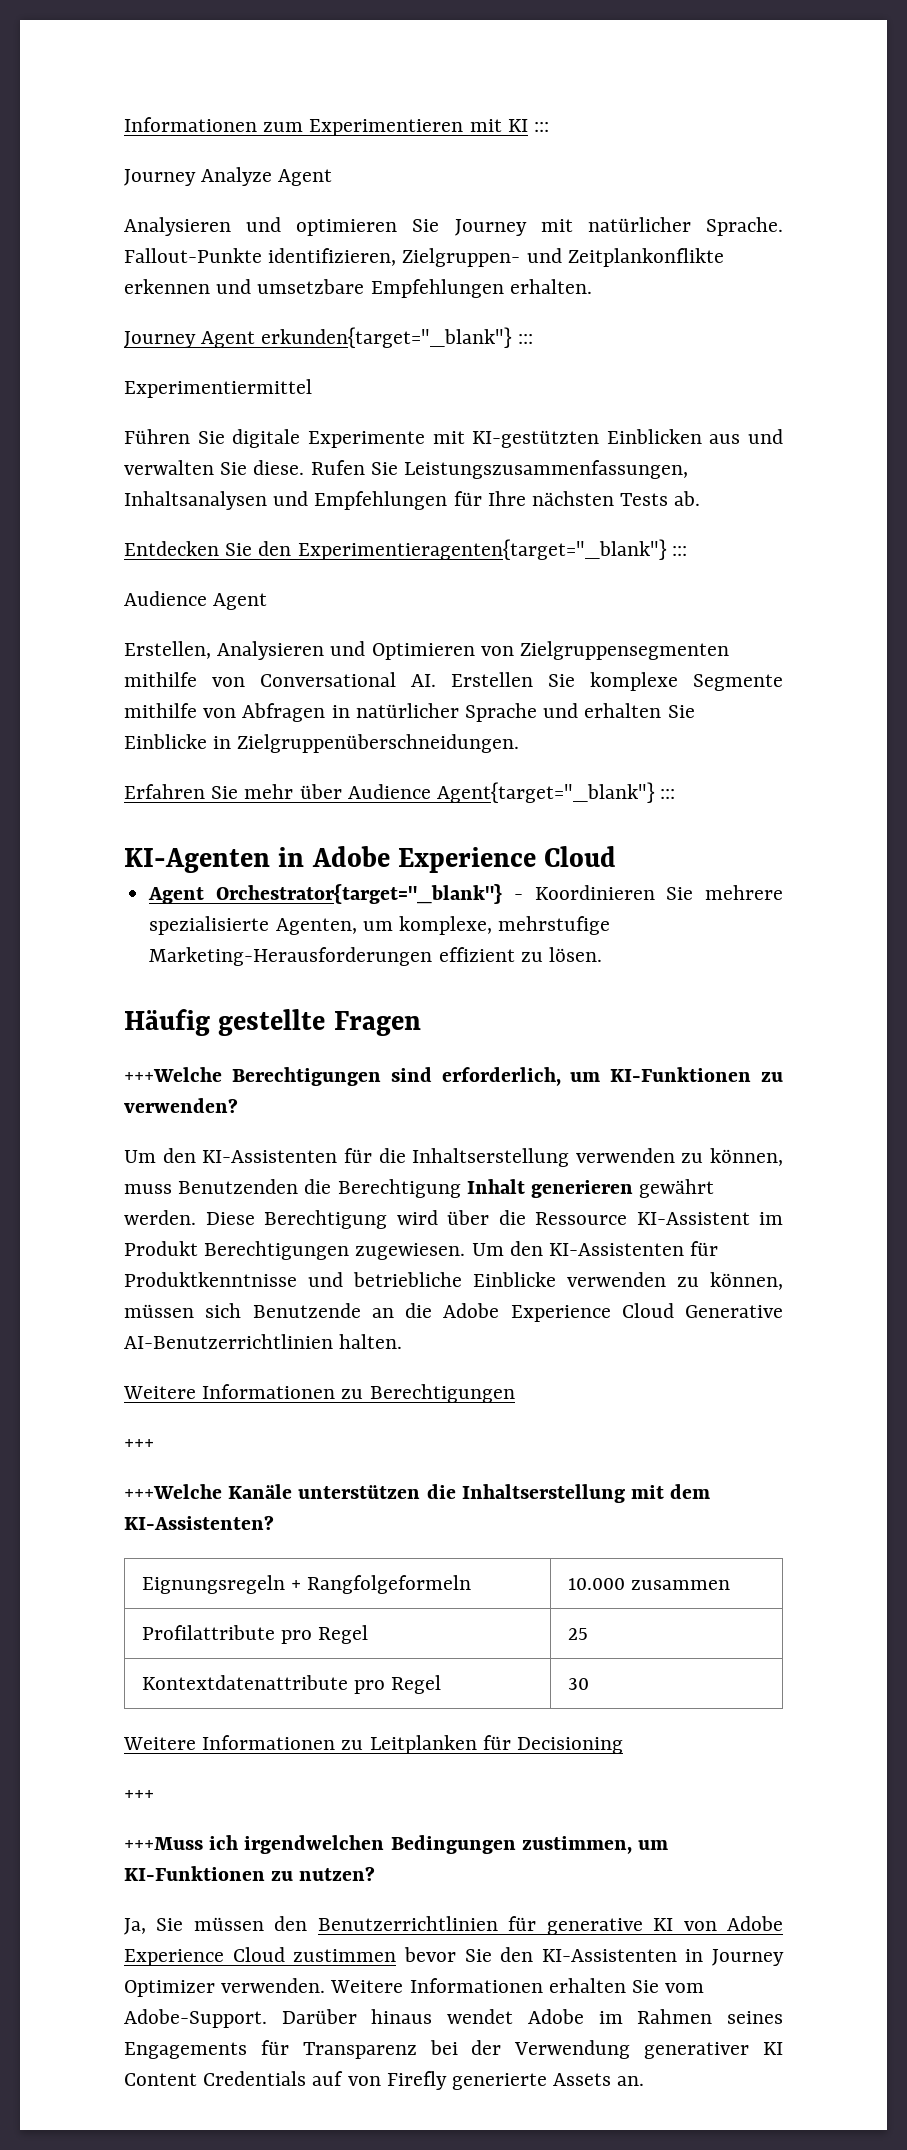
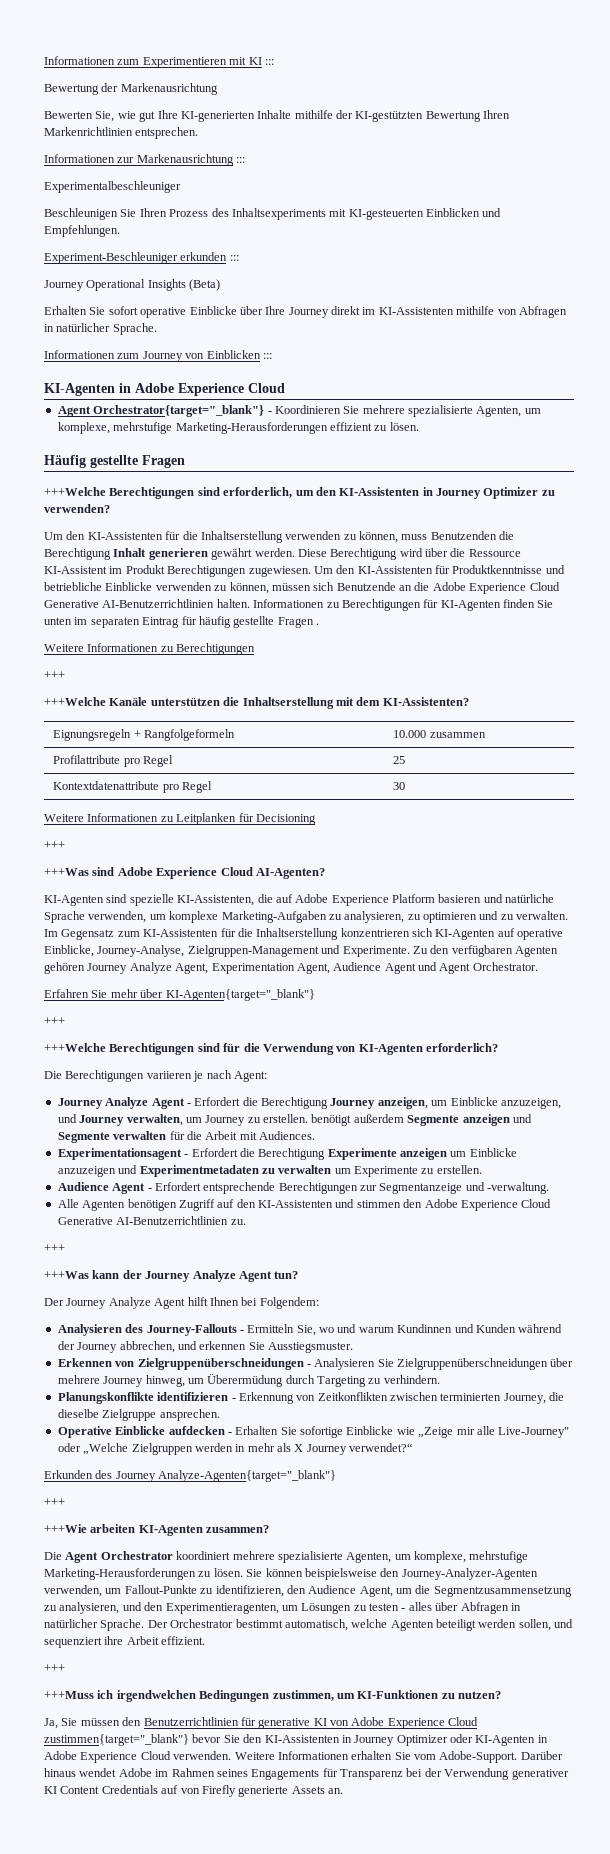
- Journey Analyze Agent
- Analysieren und optimieren Sie Journey mit natürlicher Sprache. Fallout-Punkte identifizieren, Zielgruppen- und Zeitplankonflikte erkennen und umsetzbare Empfehlungen erhalten.
- Journey Agent erkunden{target="_blank"} :::
- Experimentiermittel
- Führen Sie digitale Experimente mit KI-gestützten Einblicken aus und verwalten Sie diese. Rufen Sie Leistungszusammenfassungen, Inhaltsanalysen und Empfehlungen für Ihre nächsten Tests ab.
- Entdecken Sie den Experimentieragenten{target="_blank"} :::
- Audience Agent
- Erstellen, Analysieren und Optimieren von Zielgruppensegmenten mithilfe von Conversational AI. Erstellen Sie komplexe Segmente mithilfe von Abfragen in natürlicher Sprache und erhalten Sie Einblicke in Zielgruppenüberschneidungen.
- Erfahren Sie mehr über Audience Agent{target="_blank"} :::
+ Bewertung der Markenausrichtung
+ Bewerten Sie, wie gut Ihre KI-generierten Inhalte mithilfe der KI-gestützten Bewertung Ihren Markenrichtlinien entsprechen.
+ Informationen zur Markenausrichtung :::
+ Experimentalbeschleuniger
+ Beschleunigen Sie Ihren Prozess des Inhaltsexperiments mit KI-gesteuerten Einblicken und Empfehlungen.
+ Experiment-Beschleuniger erkunden :::
+ Journey Operational Insights (Beta)
+ Erhalten Sie sofort operative Einblicke über Ihre Journey direkt im KI-Assistenten mithilfe von Abfragen in natürlicher Sprache.
+ Informationen zum Journey von Einblicken :::
- +++Welche Berechtigungen sind erforderlich, um KI-Funktionen zu verwenden?
+ +++Welche Berechtigungen sind erforderlich, um den KI-Assistenten in Journey Optimizer zu verwenden?
+ Informationen zu Berechtigungen für KI-Agenten finden Sie unten im separaten Eintrag für häufig gestellte Fragen .
+ +++Was sind Adobe Experience Cloud AI-Agenten?
+ KI-Agenten sind spezielle KI-Assistenten, die auf Adobe Experience Platform basieren und natürliche Sprache verwenden, um komplexe Marketing-Aufgaben zu analysieren, zu optimieren und zu verwalten. Im Gegensatz zum KI-Assistenten für die Inhaltserstellung konzentrieren sich KI-Agenten auf operative Einblicke, Journey-Analyse, Zielgruppen-Management und Experimente. Zu den verfügbaren Agenten gehören Journey Analyze Agent, Experimentation Agent, Audience Agent und Agent Orchestrator.
+ Erfahren Sie mehr über KI-Agenten{target="_blank"}
+ +++
+ +++Welche Berechtigungen sind für die Verwendung von KI-Agenten erforderlich?
+ Die Berechtigungen variieren je nach Agent:
+ Journey Analyze Agent - Erfordert die Berechtigung Journey anzeigen, um Einblicke anzuzeigen, und Journey verwalten, um Journey zu erstellen. benötigt außerdem Segmente anzeigen und Segmente verwalten für die Arbeit mit Audiences.
+ Experimentationsagent - Erfordert die Berechtigung Experimente anzeigen um Einblicke anzuzeigen und Experimentmetadaten zu verwalten um Experimente zu erstellen.
+ Audience Agent - Erfordert entsprechende Berechtigungen zur Segmentanzeige und -verwaltung.
+ Alle Agenten benötigen Zugriff auf den KI-Assistenten und stimmen den Adobe Experience Cloud Generative AI-Benutzerrichtlinien zu.
+ +++
+ +++Was kann der Journey Analyze Agent tun?
+ Der Journey Analyze Agent hilft Ihnen bei Folgendem:
+ Analysieren des Journey-Fallouts - Ermitteln Sie, wo und warum Kundinnen und Kunden während der Journey abbrechen, und erkennen Sie Ausstiegsmuster.
+ Erkennen von Zielgruppenüberschneidungen - Analysieren Sie Zielgruppenüberschneidungen über mehrere Journey hinweg, um Überermüdung durch Targeting zu verhindern.
+ Planungskonflikte identifizieren - Erkennung von Zeitkonflikten zwischen terminierten Journey, die dieselbe Zielgruppe ansprechen.
+ Operative Einblicke aufdecken - Erhalten Sie sofortige Einblicke wie „Zeige mir alle Live-Journey" oder „Welche Zielgruppen werden in mehr als X Journey verwendet?“
+ Erkunden des Journey Analyze-Agenten{target="_blank"}
+ +++
+ +++Wie arbeiten KI-Agenten zusammen?
+ Die Agent Orchestrator koordiniert mehrere spezialisierte Agenten, um komplexe, mehrstufige Marketing-Herausforderungen zu lösen. Sie können beispielsweise den Journey-Analyzer-Agenten verwenden, um Fallout-Punkte zu identifizieren, den Audience Agent, um die Segmentzusammensetzung zu analysieren, und den Experimentieragenten, um Lösungen zu testen - alles über Abfragen in natürlicher Sprache. Der Orchestrator bestimmt automatisch, welche Agenten beteiligt werden sollen, und sequenziert ihre Arbeit effizient.
+ +++
- Ja, Sie müssen den Benutzerrichtlinien für generative KI von Adobe Experience Cloud zustimmen bevor Sie den KI-Assistenten in Journey Optimizer verwenden.
+ Ja, Sie müssen den Benutzerrichtlinien für generative KI von Adobe Experience Cloud zustimmen{target="_blank"} bevor Sie den KI-Assistenten in Journey Optimizer oder KI-Agenten in Adobe Experience Cloud verwenden.

